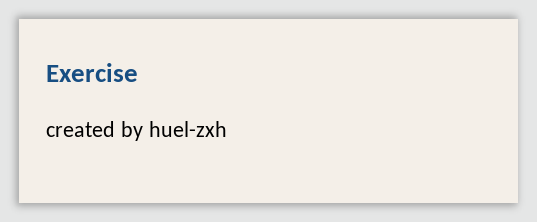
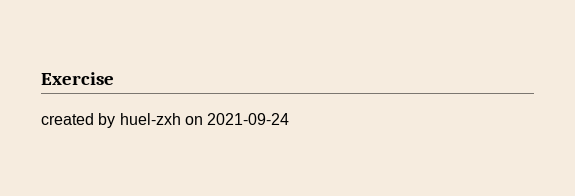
- created by huel-zxh
+ created by huel-zxh on 2021-09-24

